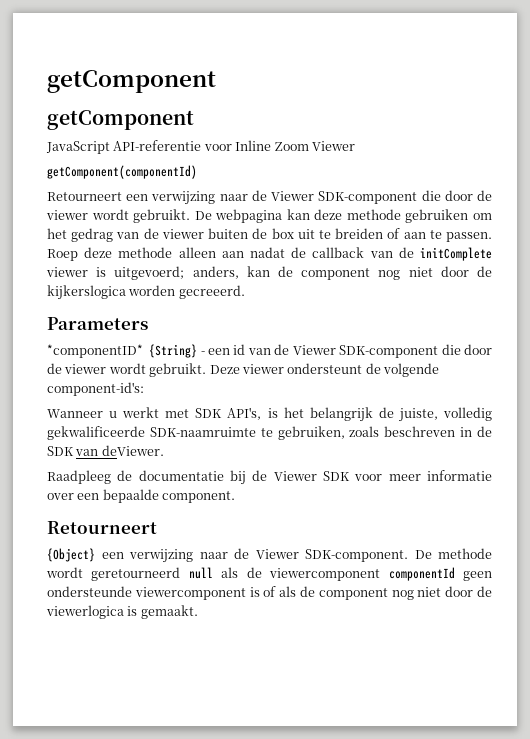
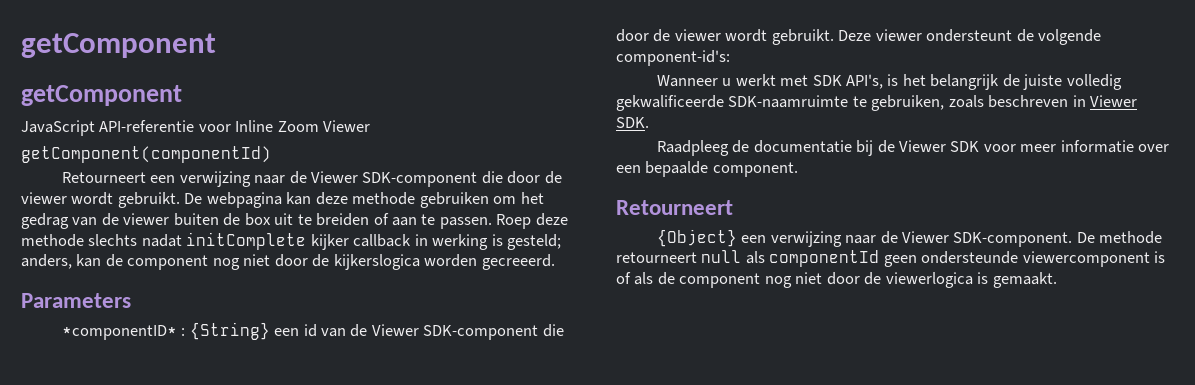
- Roep deze methode alleen aan nadat de callback van de initComplete viewer is uitgevoerd; anders, kan de component nog niet door de kijkerslogica worden gecreeerd.
+ Roep deze methode slechts nadat initComplete kijker callback in werking is gesteld; anders, kan de component nog niet door de kijkerslogica worden gecreeerd.
- *componentID* {String} - een id van de Viewer SDK-component die door de viewer wordt gebruikt.
+ *componentID* : {String} een id van de Viewer SDK-component die door de viewer wordt gebruikt.
- Wanneer u werkt met SDK API's, is het belangrijk de juiste, volledig gekwalificeerde SDK-naamruimte te gebruiken, zoals beschreven in de SDK van deViewer.
+ Wanneer u werkt met SDK API's, is het belangrijk de juiste volledig gekwalificeerde SDK-naamruimte te gebruiken, zoals beschreven in Viewer SDK.
- De methode wordt geretourneerd null als de viewercomponent componentId geen ondersteunde viewercomponent is of als de component nog niet door de viewerlogica is gemaakt.
+ De methode retourneert null als componentId geen ondersteunde viewercomponent is of als de component nog niet door de viewerlogica is gemaakt.

